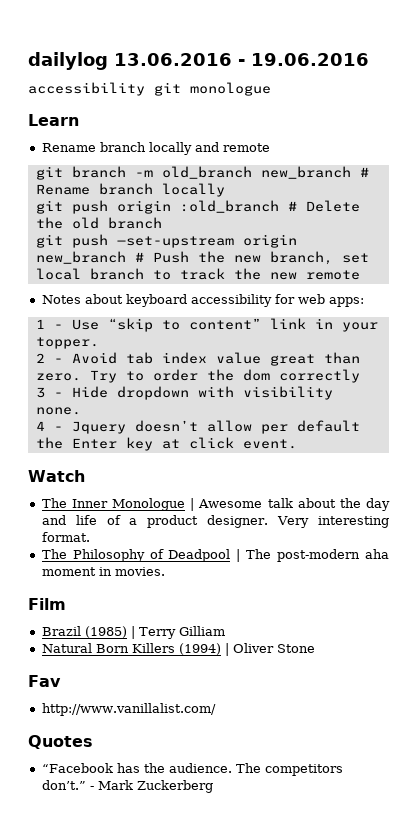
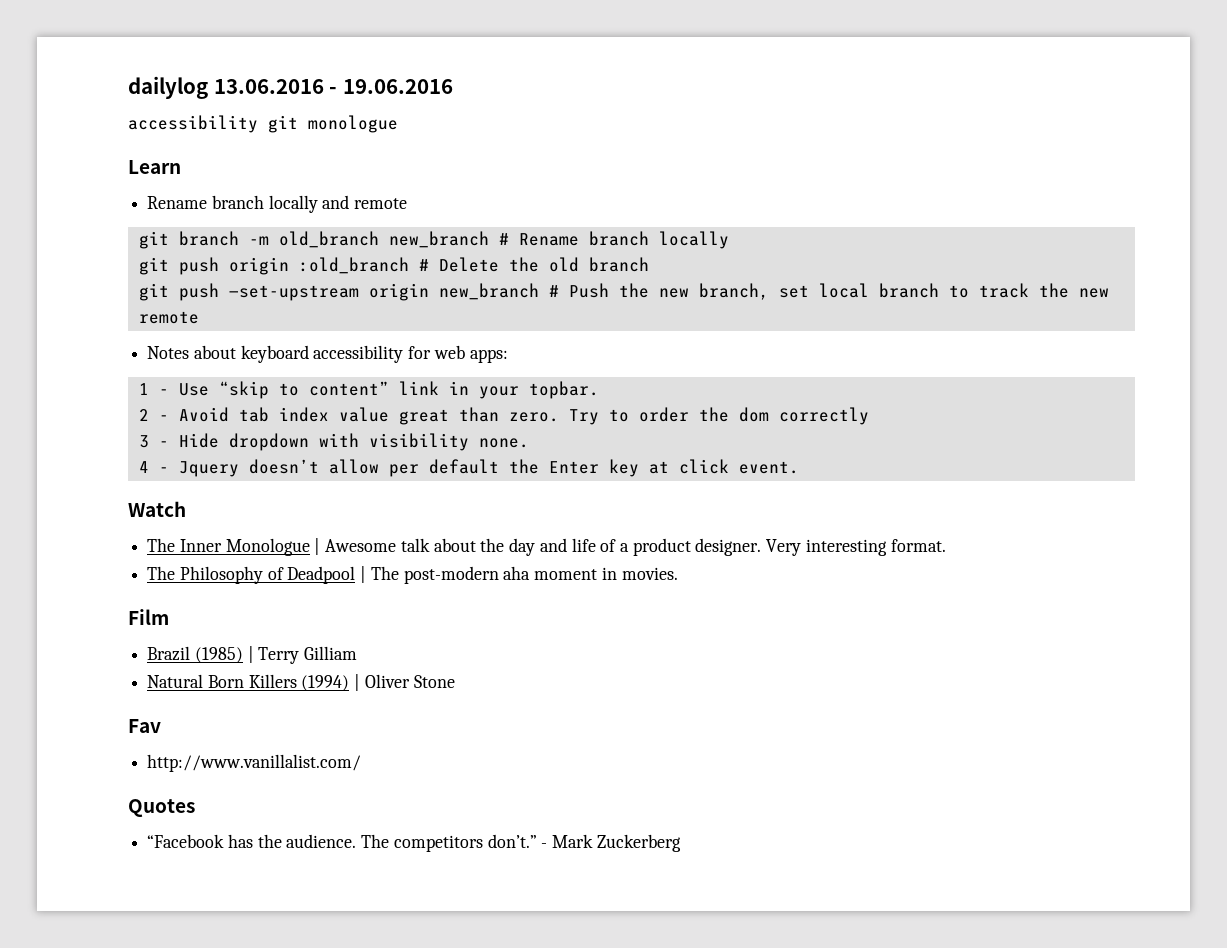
- 1 - Use “skip to content” link in your topper.
+ 1 - Use “skip to content” link in your topbar.

